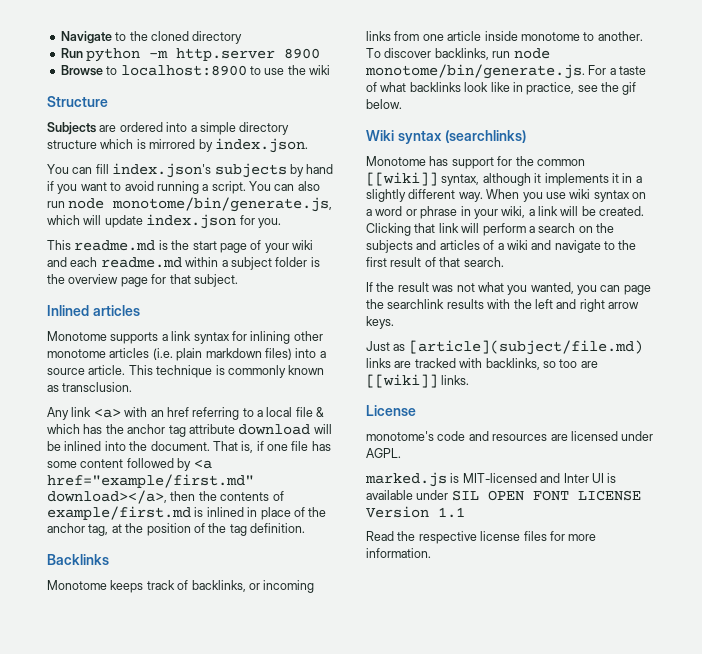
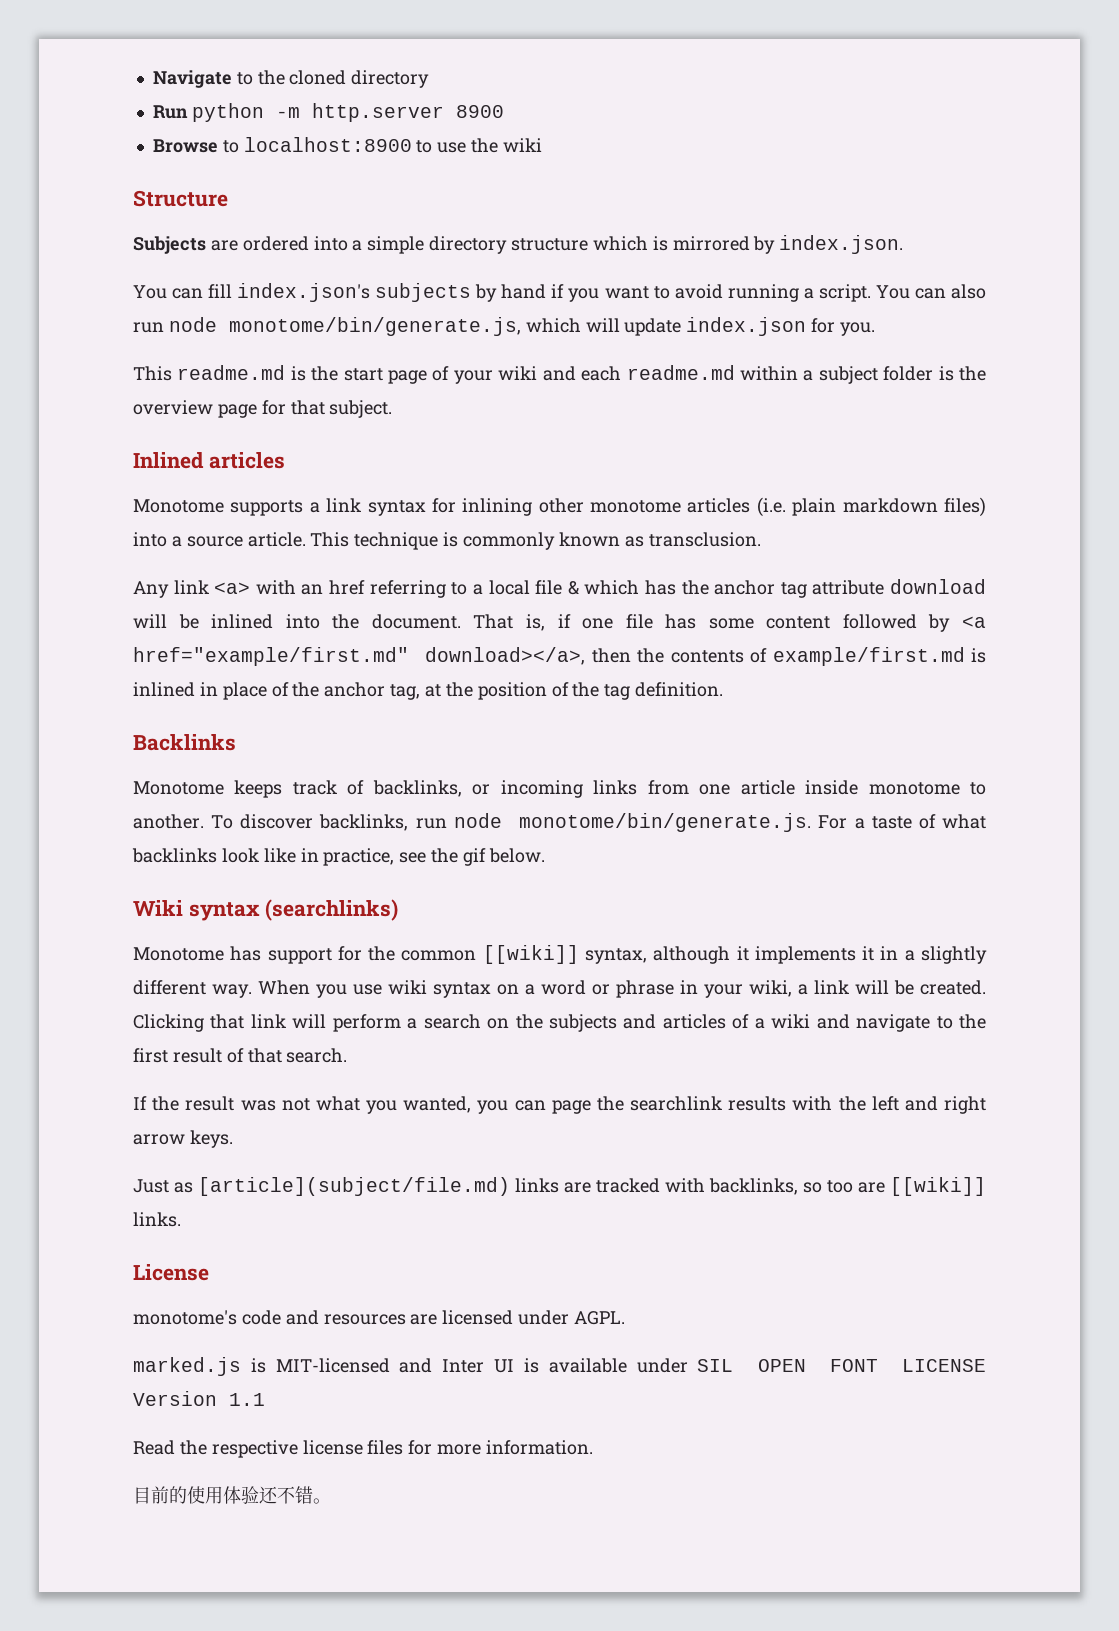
+ 目前的使用体验还不错。

